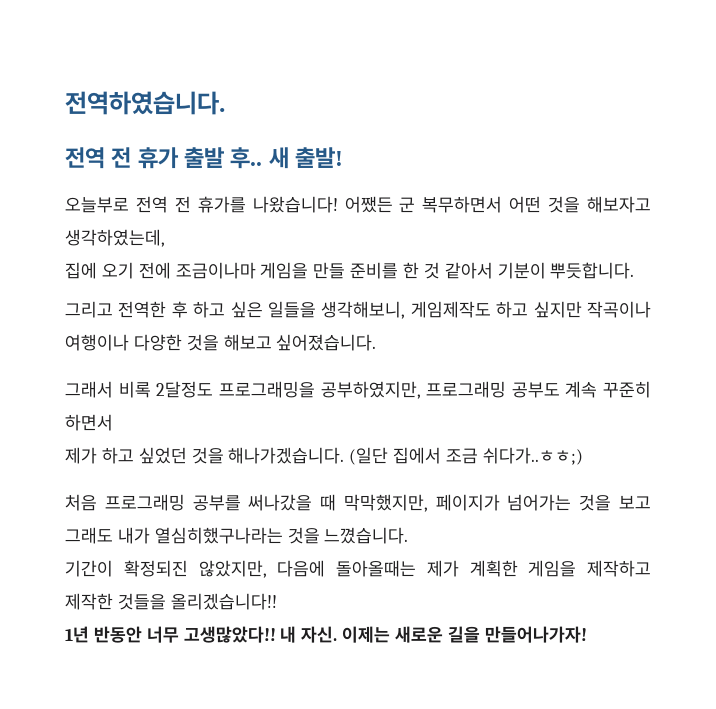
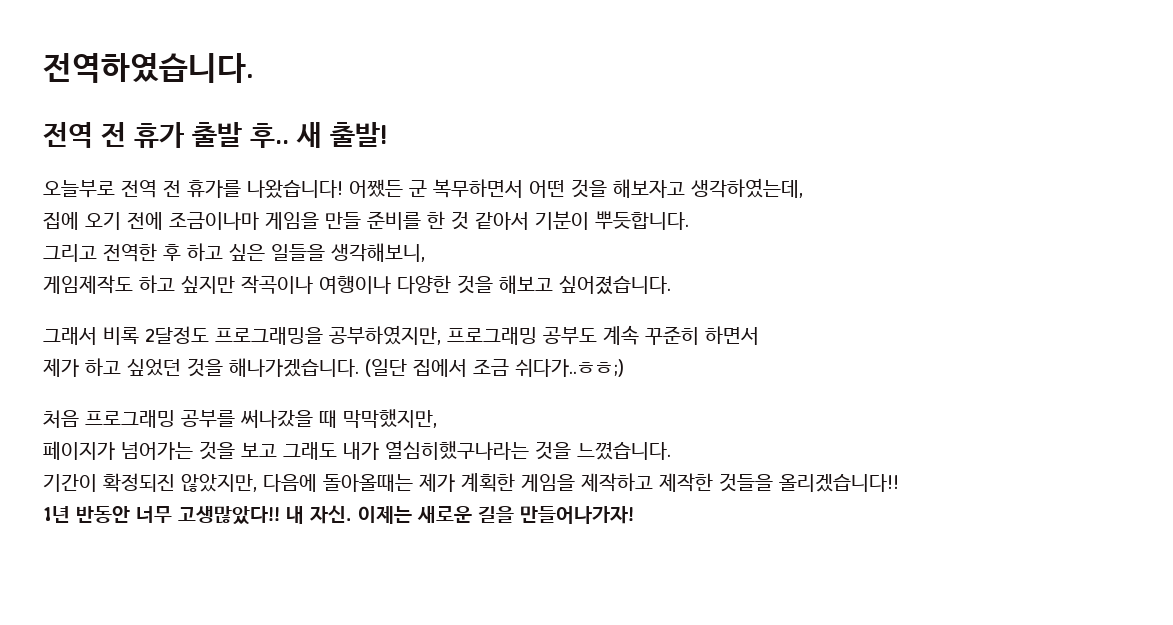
- 그리고 전역한 후 하고 싶은 일들을 생각해보니, 게임제작도 하고 싶지만 작곡이나 여행이나 다양한 것을 해보고 싶어졌습니다.
+ 그리고 전역한 후 하고 싶은 일들을 생각해보니,
+ 게임제작도 하고 싶지만 작곡이나 여행이나 다양한 것을 해보고 싶어졌습니다.
- 처음 프로그래밍 공부를 써나갔을 때 막막했지만, 페이지가 넘어가는 것을 보고 그래도 내가 열심히했구나라는 것을 느꼈습니다.
+ 처음 프로그래밍 공부를 써나갔을 때 막막했지만,
+ 페이지가 넘어가는 것을 보고 그래도 내가 열심히했구나라는 것을 느꼈습니다.

